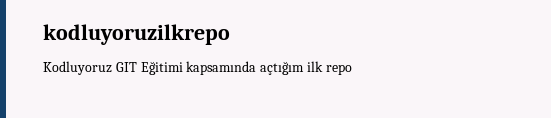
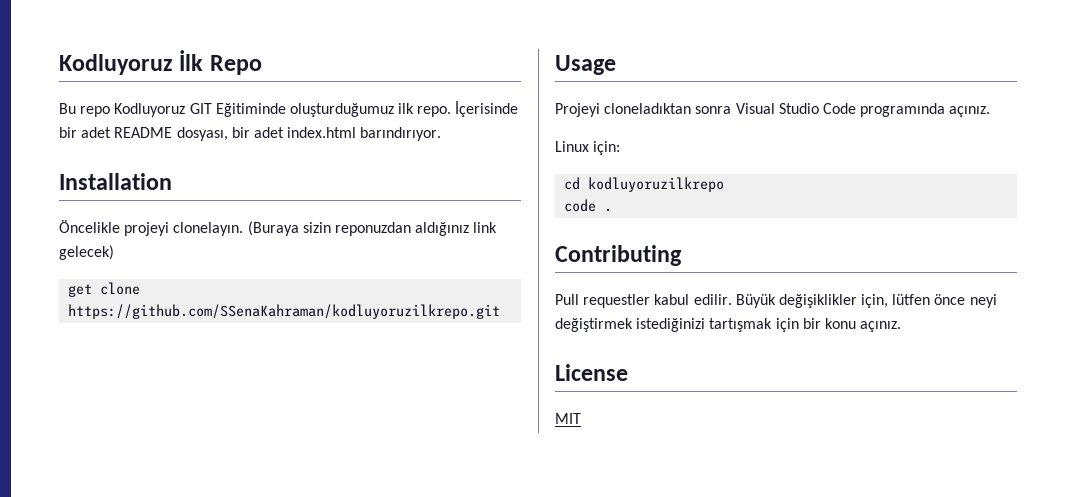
- kodluyoruzilkrepo
- Kodluyoruz GIT Eğitimi kapsamında açtığım ilk repo
+ Kodluyoruz İlk Repo
+ Bu repo Kodluyoruz GIT Eğitiminde oluşturduğumuz ilk repo. İçerisinde bir adet README dosyası, bir adet index.html barındırıyor.
+ Installation
+ Öncelikle projeyi clonelayın. (Buraya sizin reponuzdan aldığınız link gelecek)
+ get clone https://github.com/SSenaKahraman/kodluyoruzilkrepo.git
+ Usage
+ Projeyi cloneladıktan sonra Visual Studio Code programında açınız.
+ Linux için:
+ cd kodluyoruzilkrepo
+ code .
+ Contributing
+ Pull requestler kabul edilir. Büyük değişiklikler için, lütfen önce neyi değiştirmek istediğinizi tartışmak için bir konu açınız.
+ License
+ MIT

